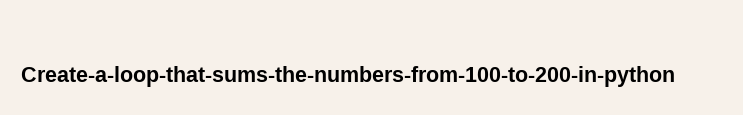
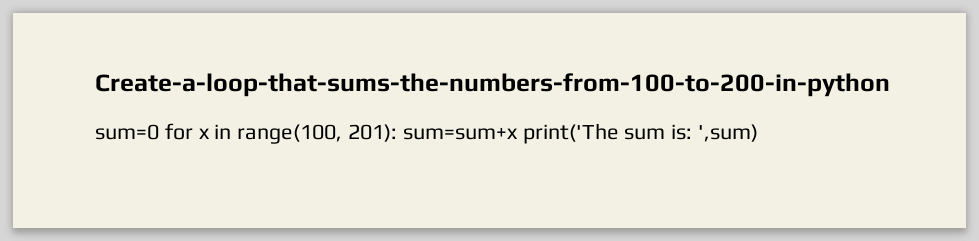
+ sum=0 for x in range(100, 201): sum=sum+x print('The sum is: ',sum)

